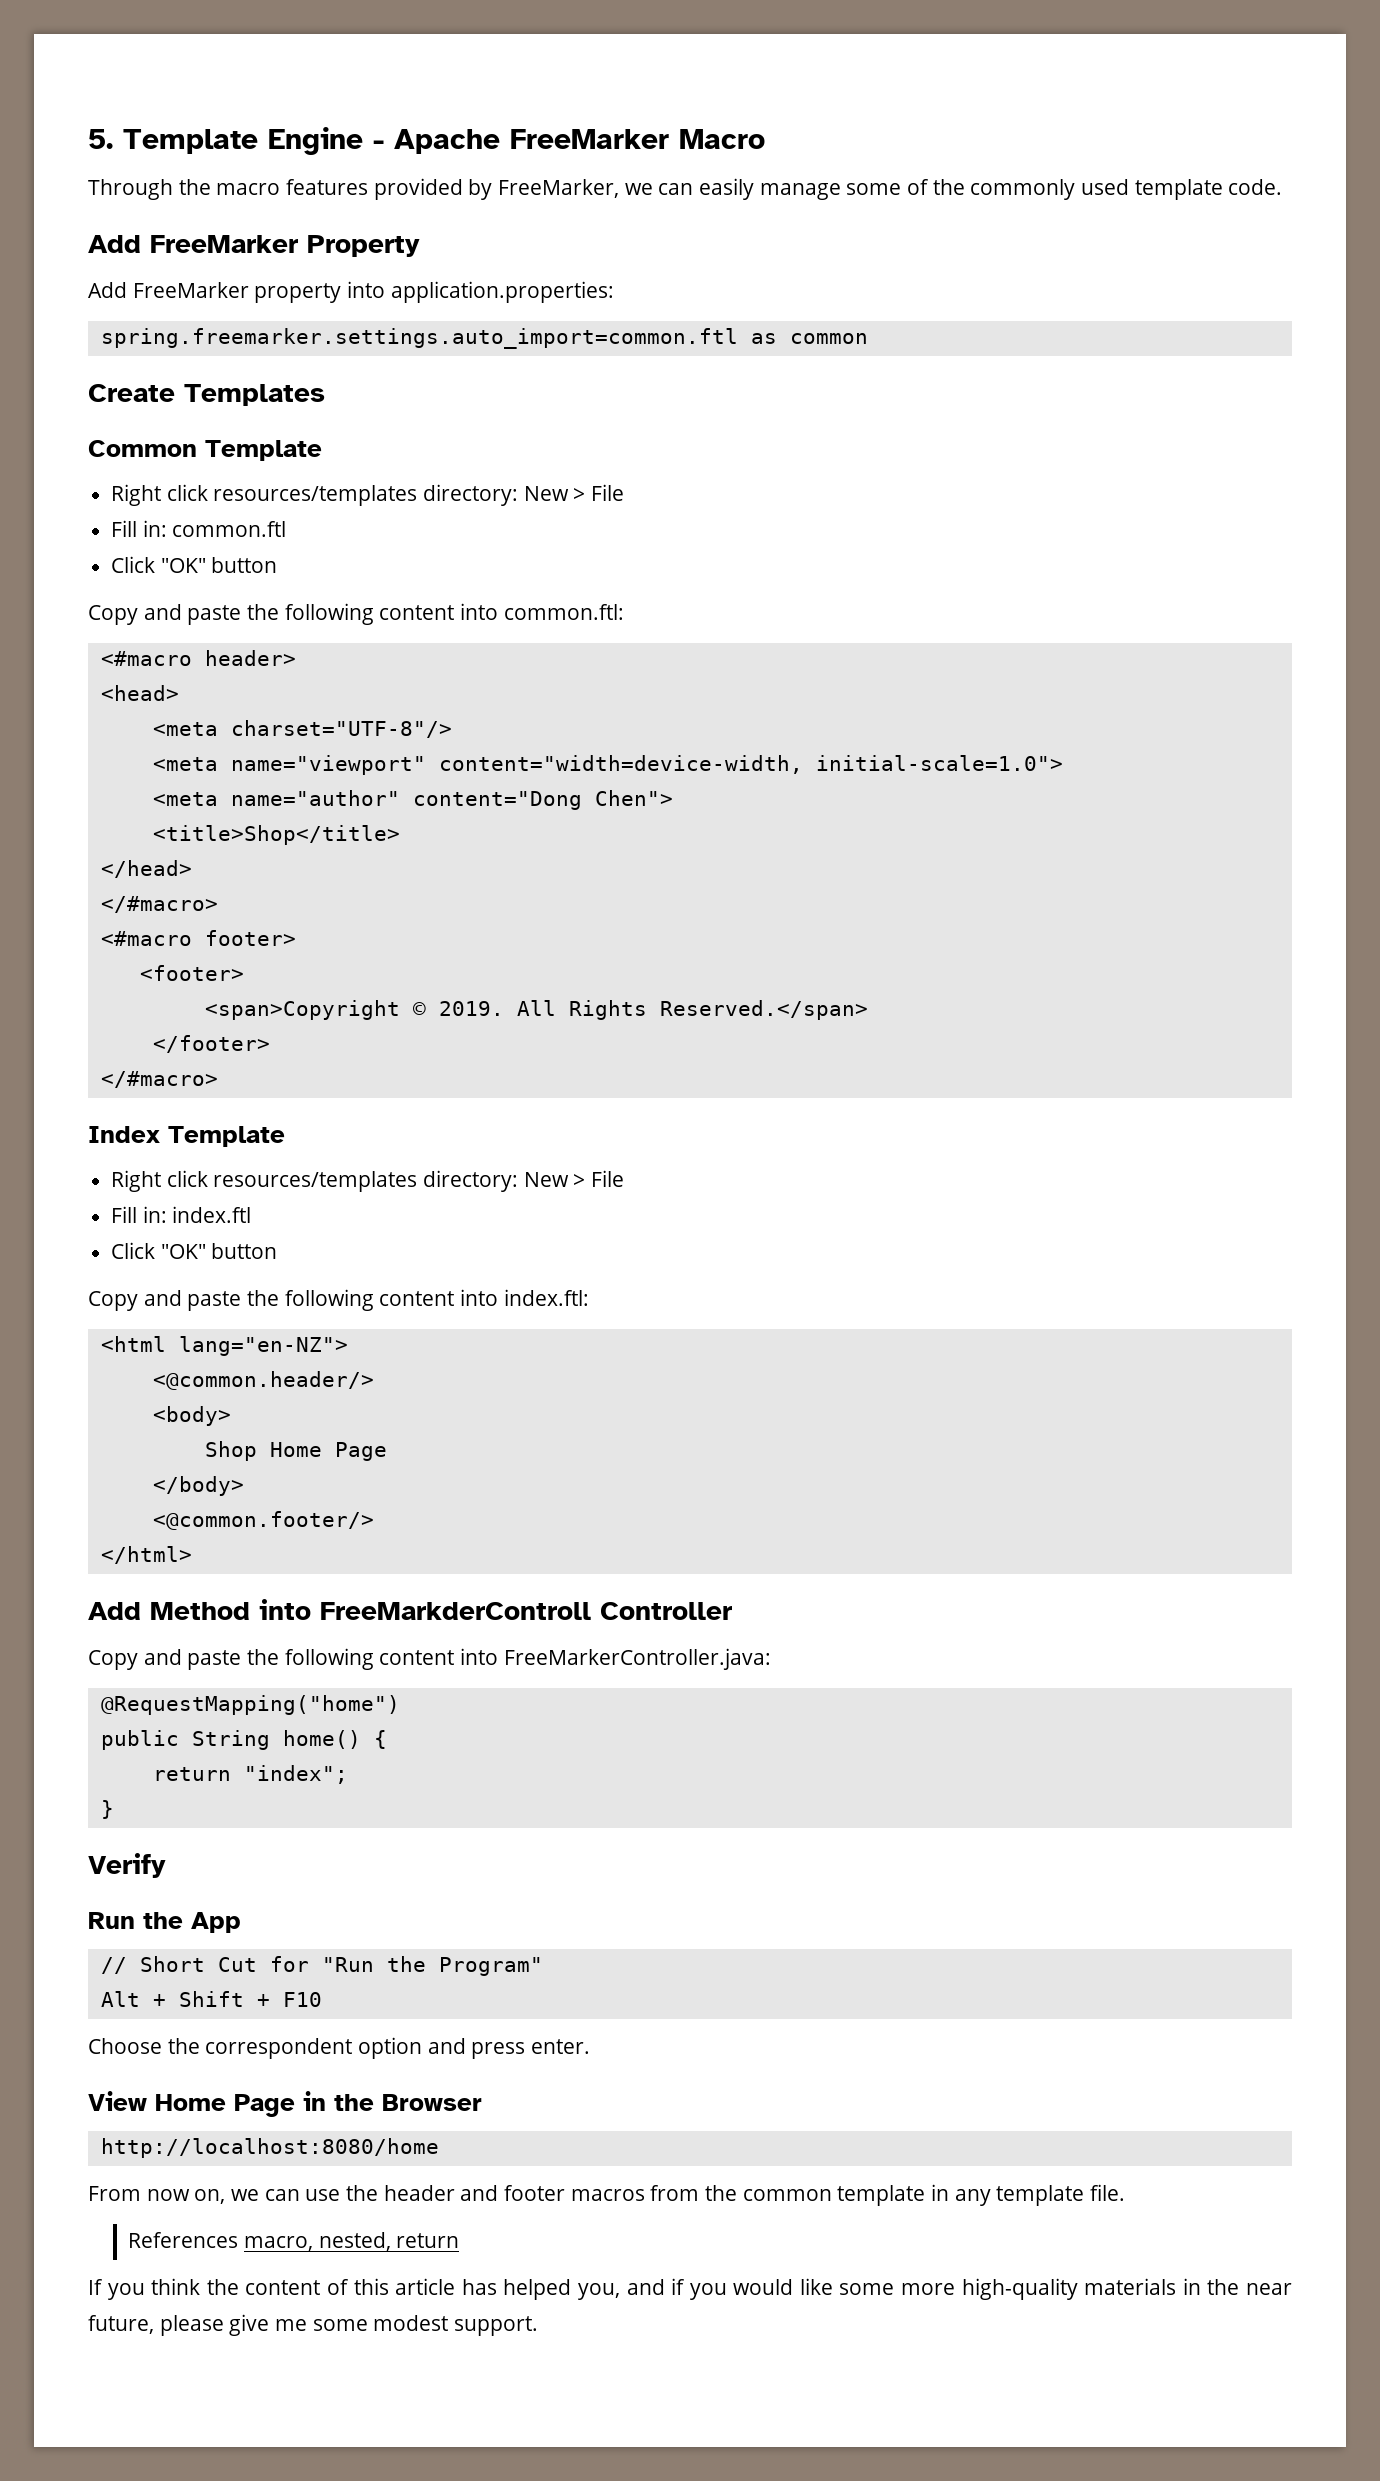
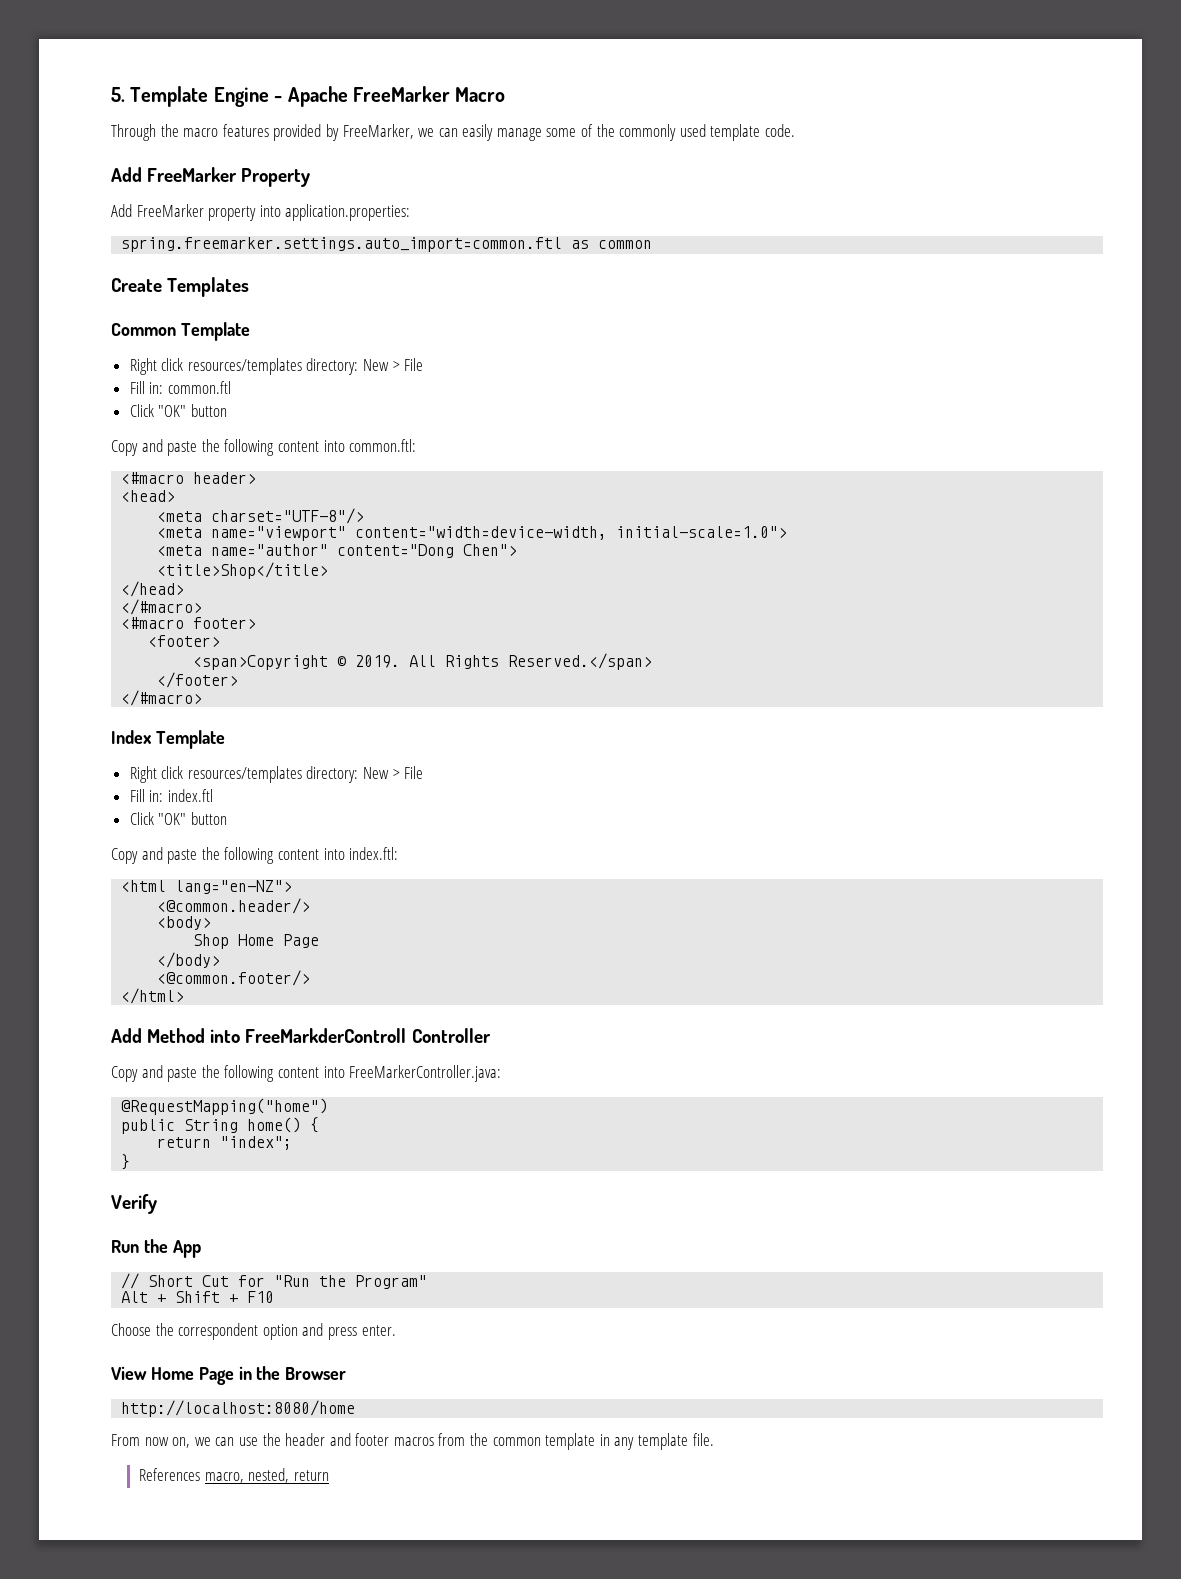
- If you think the content of this article has helped you, and if you would like some more high-quality materials in the near future, please give me some modest support.

